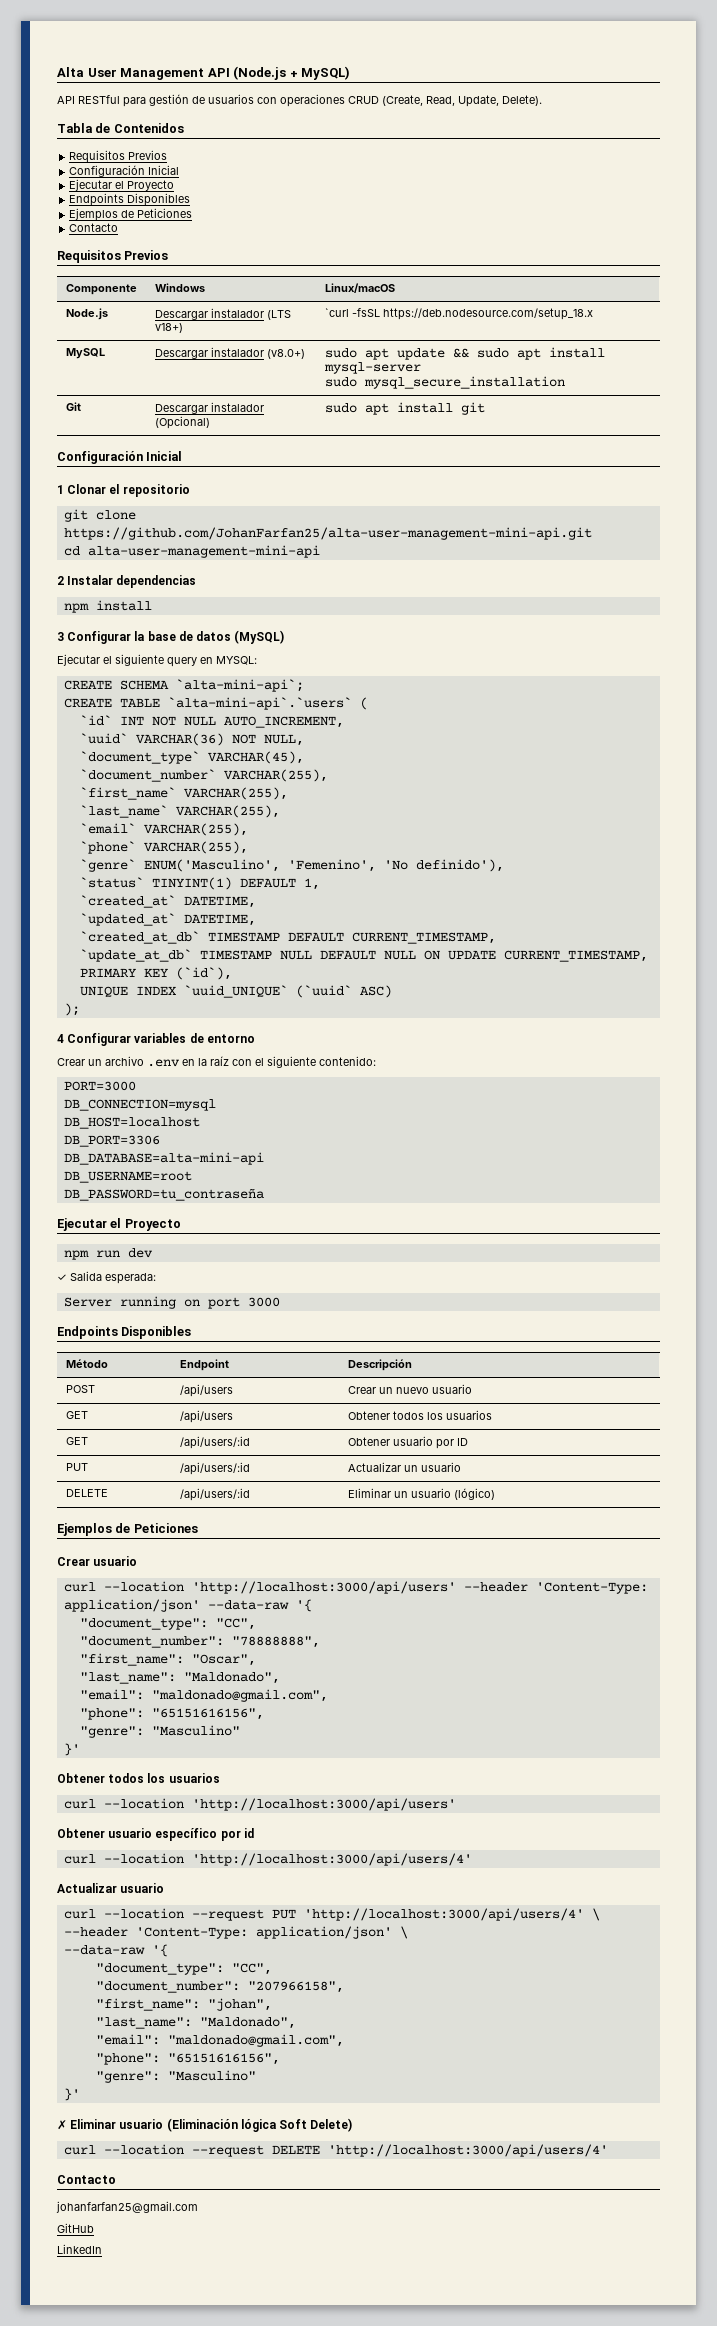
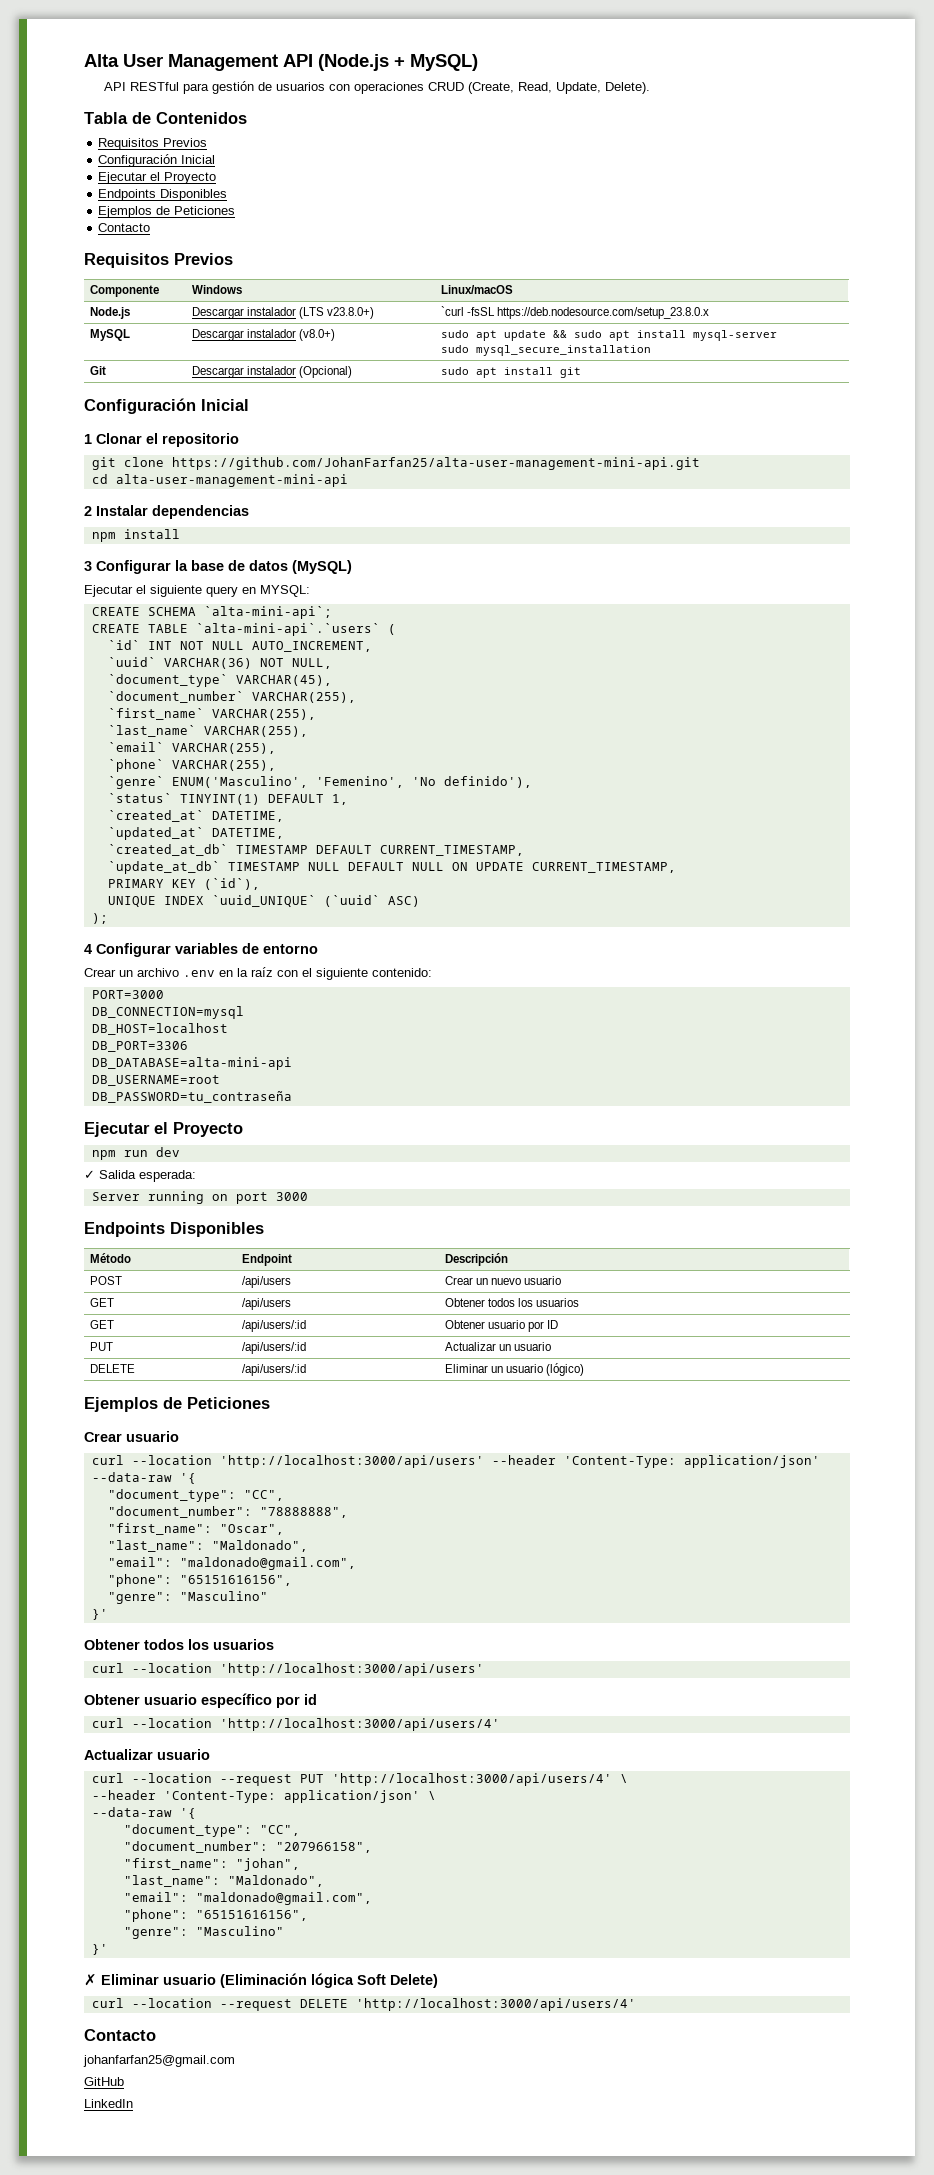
- Node.js | Descargar instalador (LTS v18+) | `curl -fsSL https://deb.nodesource.com/setup_18.x
+ Node.js | Descargar instalador (LTS v23.8.0+) | `curl -fsSL https://deb.nodesource.com/setup_23.8.0.x

